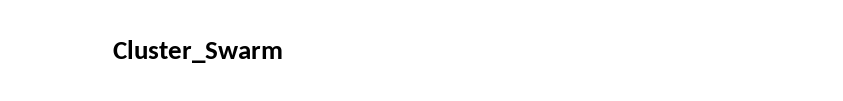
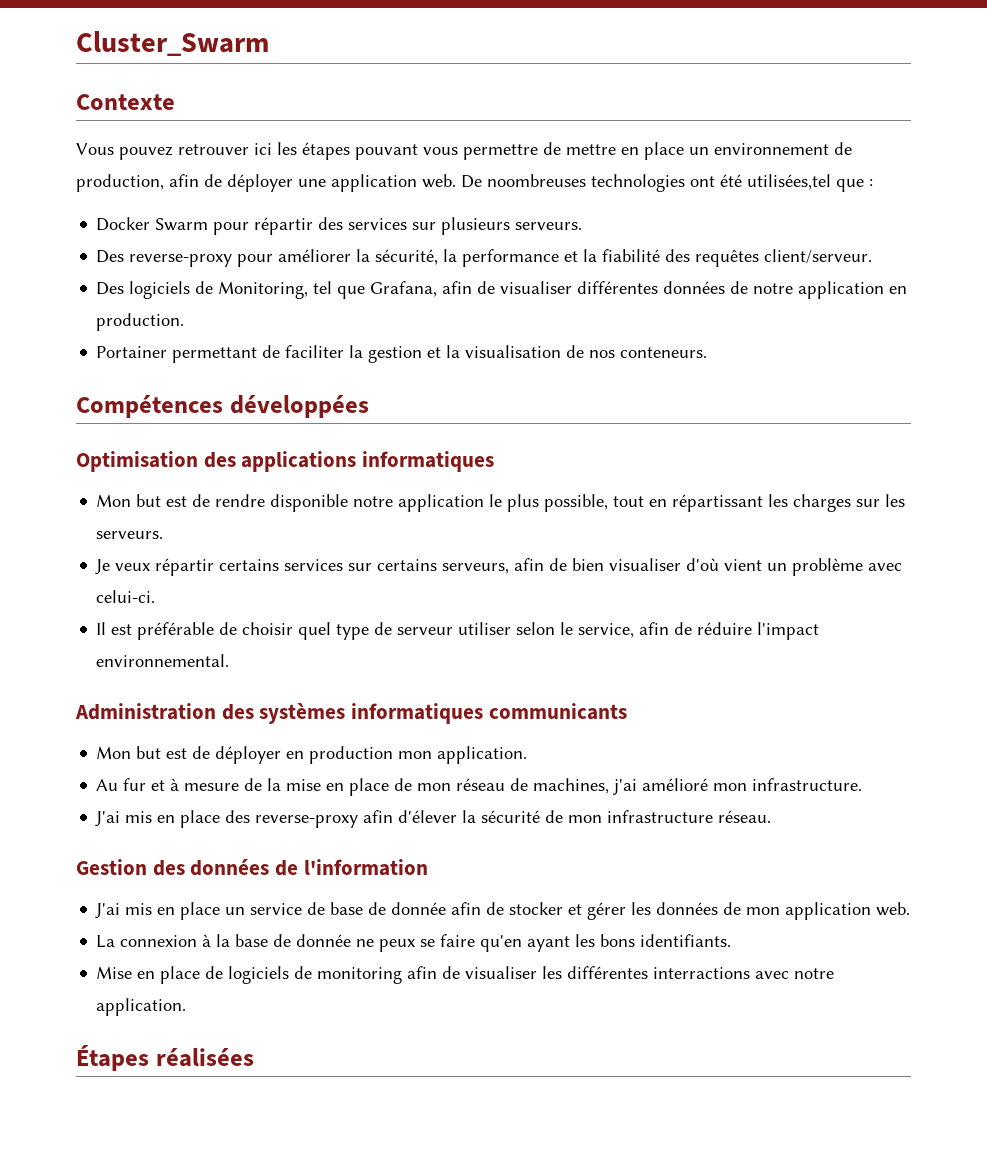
+ Contexte
+ Vous pouvez retrouver ici les étapes pouvant vous permettre de mettre en place un environnement de production, afin de déployer une application web. De noombreuses technologies ont été utilisées,tel que :
+ Docker Swarm pour répartir des services sur plusieurs serveurs.
+ Des reverse-proxy pour améliorer la sécurité, la performance et la fiabilité des requêtes client/serveur.
+ Des logiciels de Monitoring, tel que Grafana, afin de visualiser différentes données de notre application en production.
+ Portainer permettant de faciliter la gestion et la visualisation de nos conteneurs.
+ Compétences développées
+ Optimisation des applications informatiques
+ Mon but est de rendre disponible notre application le plus possible, tout en répartissant les charges sur les serveurs.
+ Je veux répartir certains services sur certains serveurs, afin de bien visualiser d'où vient un problème avec celui-ci.
+ Il est préférable de choisir quel type de serveur utiliser selon le service, afin de réduire l'impact environnemental.
+ Administration des systèmes informatiques communicants
+ Mon but est de déployer en production mon application.
+ Au fur et à mesure de la mise en place de mon réseau de machines, j'ai amélioré mon infrastructure.
+ J'ai mis en place des reverse-proxy afin d'élever la sécurité de mon infrastructure réseau.
+ Gestion des données de l'information
+ J'ai mis en place un service de base de donnée afin de stocker et gérer les données de mon application web.
+ La connexion à la base de donnée ne peux se faire qu'en ayant les bons identifiants.
+ Mise en place de logiciels de monitoring afin de visualiser les différentes interractions avec notre application.
+ Étapes réalisées

